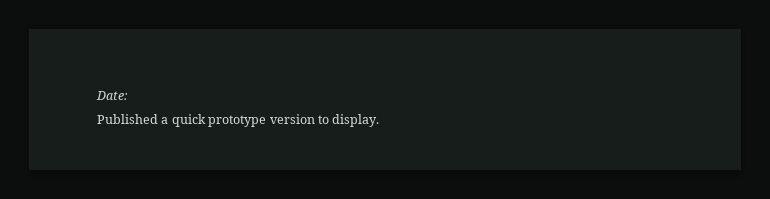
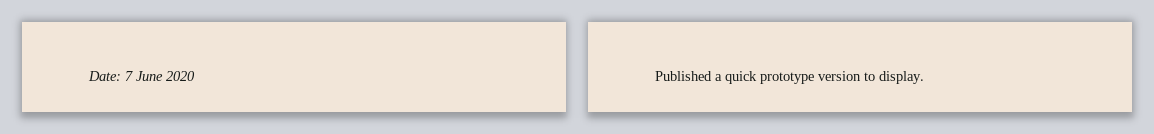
- Date:
+ Date: 7 June 2020

